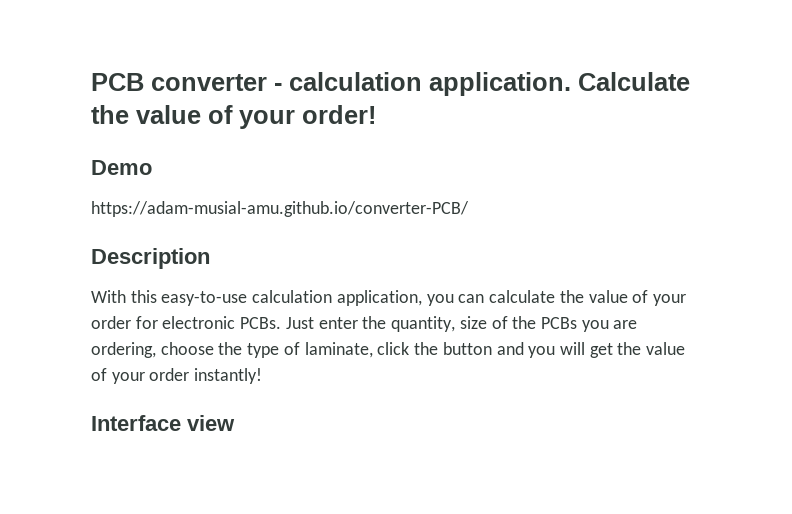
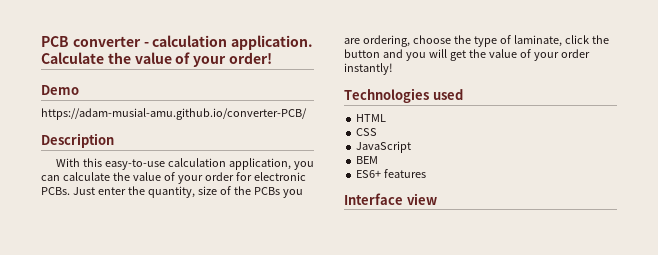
+ Technologies used
+ HTML
+ CSS
+ JavaScript
+ BEM
+ ES6+ features

